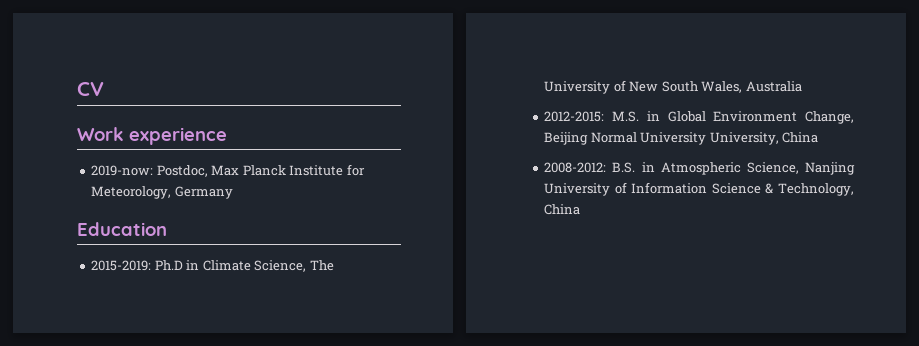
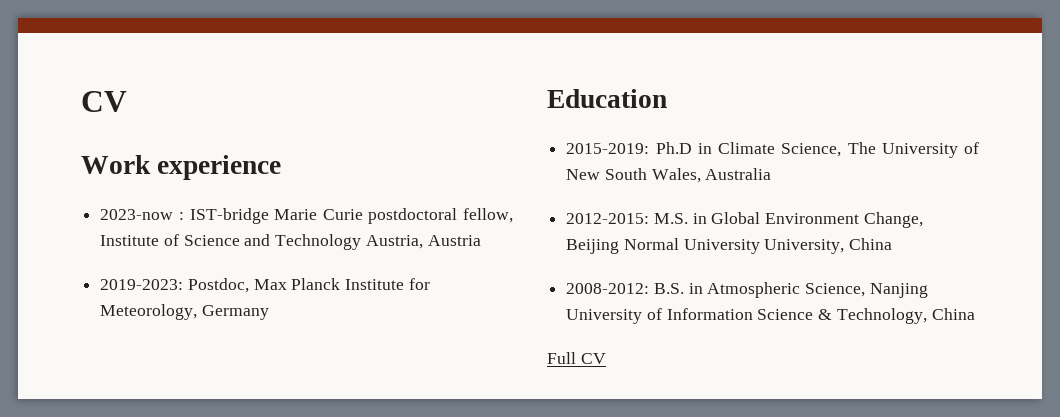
- 2019-now: Postdoc, Max Planck Institute for Meteorology, Germany
+ 2023-now : IST-bridge Marie Curie postdoctoral fellow, Institute of Science and Technology Austria, Austria
+ 2019-2023: Postdoc, Max Planck Institute for Meteorology, Germany
+ Full CV

